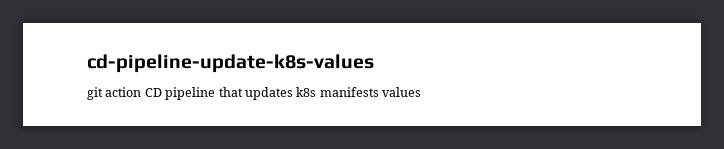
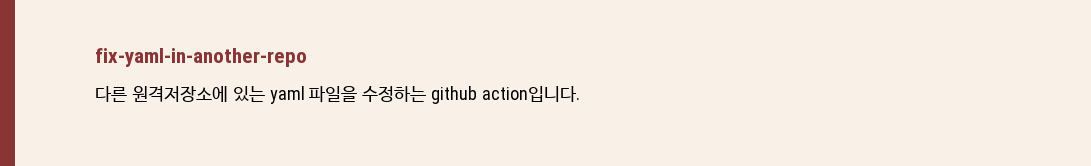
- cd-pipeline-update-k8s-values
- git action CD pipeline that updates k8s manifests values
+ fix-yaml-in-another-repo
+ 다른 원격저장소에 있는 yaml 파일을 수정하는 github action입니다.

